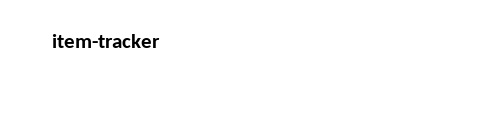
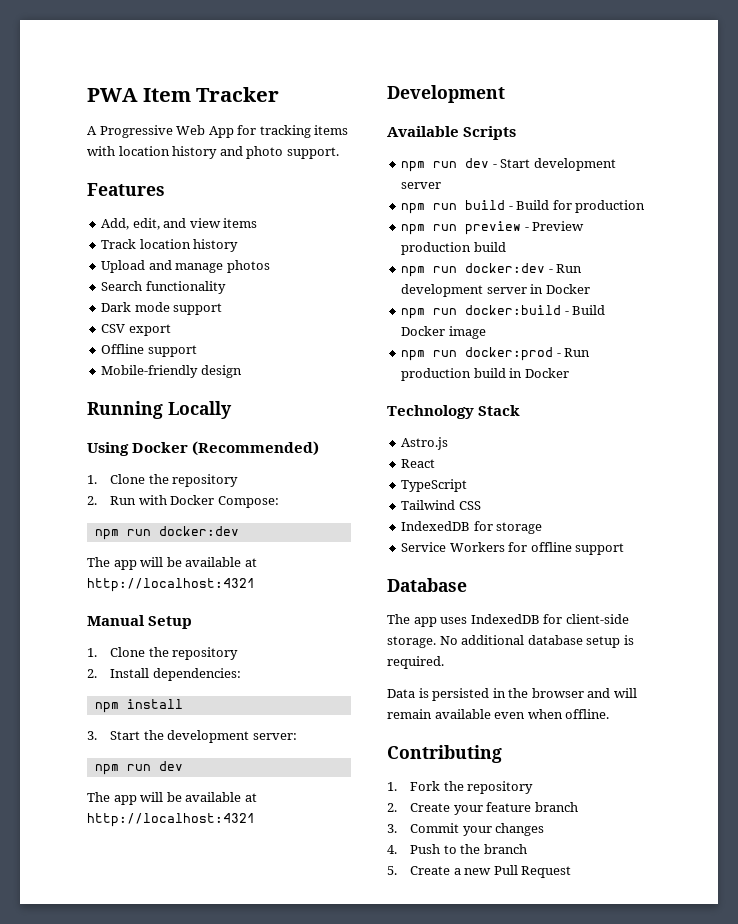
- item-tracker
+ PWA Item Tracker
+ A Progressive Web App for tracking items with location history and photo support.
+ Features
+ Add, edit, and view items
+ Track location history
+ Upload and manage photos
+ Search functionality
+ Dark mode support
+ CSV export
+ Offline support
+ Mobile-friendly design
+ Running Locally
+ Using Docker (Recommended)
+ 1. Clone the repository
+ 2. Run with Docker Compose:
+ npm run docker:dev
+ The app will be available at http://localhost:4321
+ Manual Setup
+ 1. Clone the repository
+ 2. Install dependencies:
+ npm install
+ 3. Start the development server:
+ npm run dev
+ The app will be available at http://localhost:4321
+ Development
+ Available Scripts
+ npm run dev - Start development server
+ npm run build - Build for production
+ npm run preview - Preview production build
+ npm run docker:dev - Run development server in Docker
+ npm run docker:build - Build Docker image
+ npm run docker:prod - Run production build in Docker
+ Technology Stack
+ Astro.js
+ React
+ TypeScript
+ Tailwind CSS
+ IndexedDB for storage
+ Service Workers for offline support
+ Database
+ The app uses IndexedDB for client-side storage. No additional database setup is required.
+ Data is persisted in the browser and will remain available even when offline.
+ Contributing
+ 1. Fork the repository
+ 2. Create your feature branch
+ 3. Commit your changes
+ 4. Push to the branch
+ 5. Create a new Pull Request

